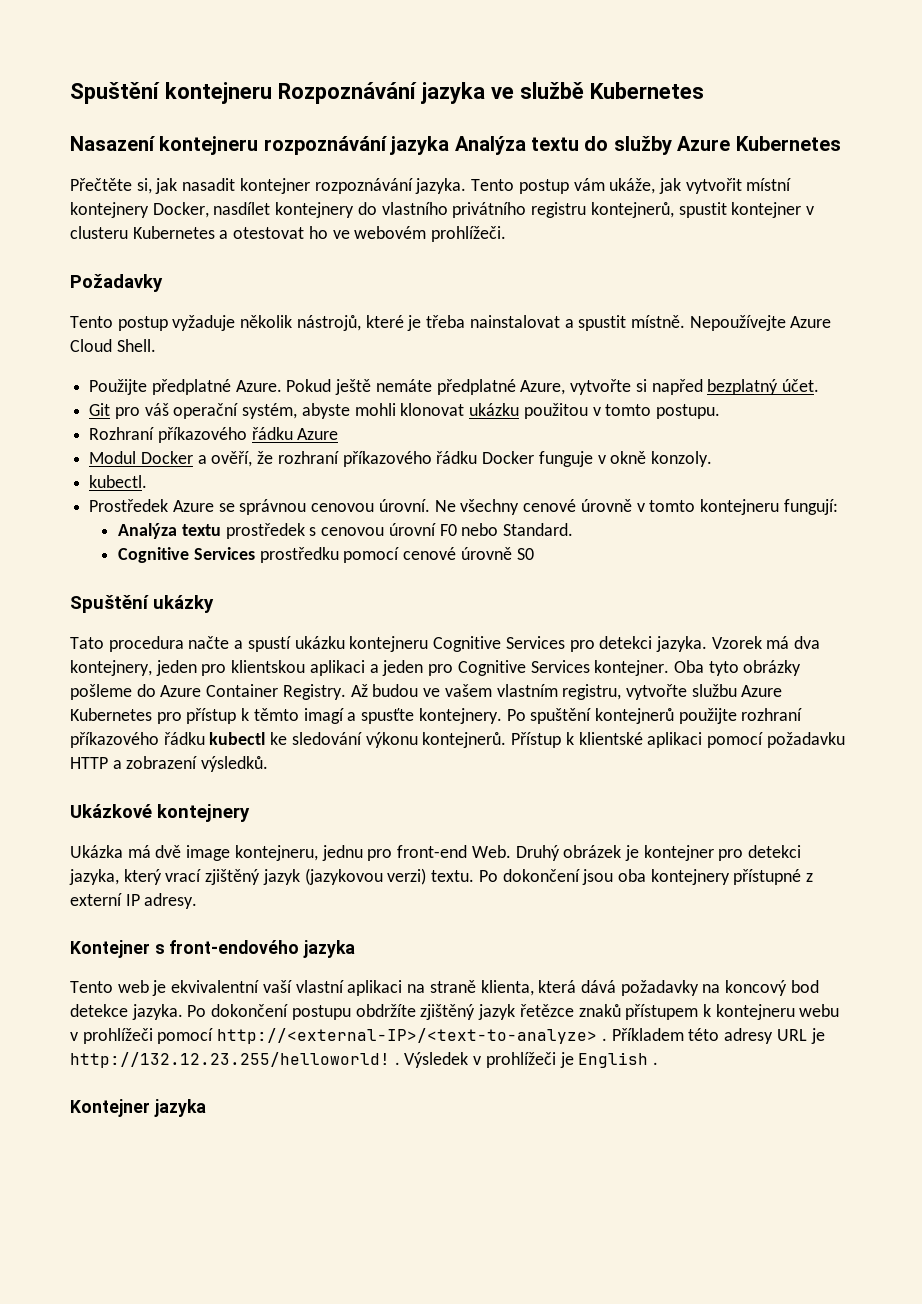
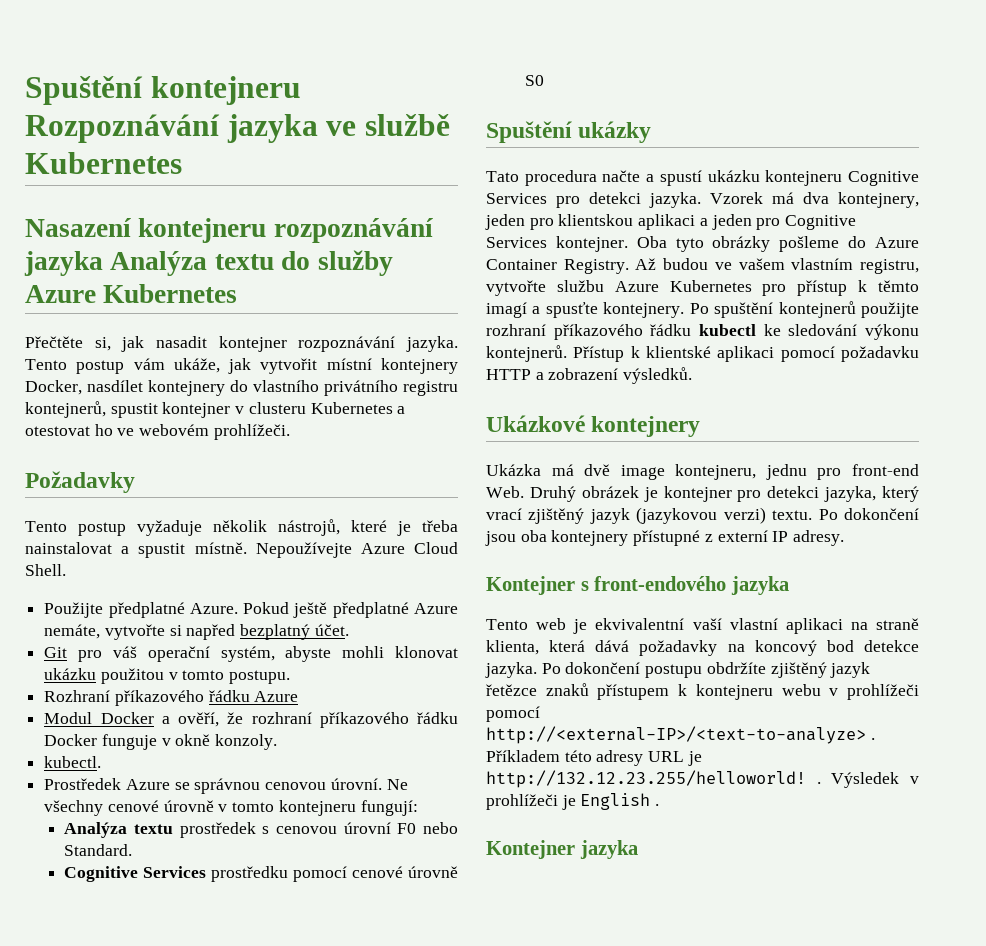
- Pokud ještě nemáte předplatné Azure, vytvořte si napřed bezplatný účet.
+ Pokud ještě předplatné Azure nemáte, vytvořte si napřed bezplatný účet.

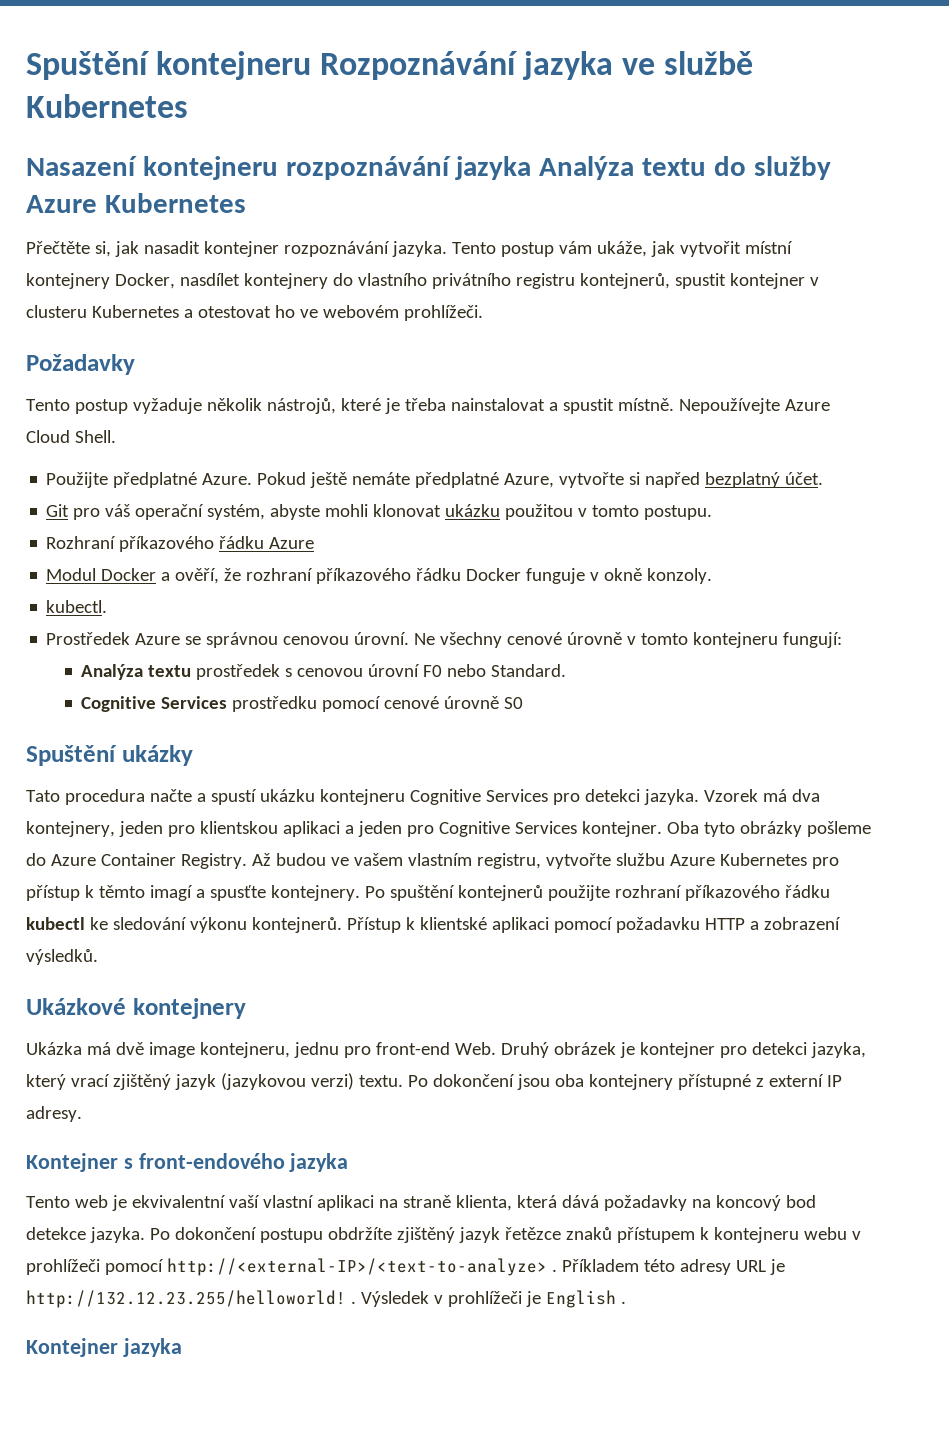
- Pokud ještě předplatné Azure nemáte, vytvořte si napřed bezplatný účet.
+ Pokud ještě nemáte předplatné Azure, vytvořte si napřed bezplatný účet.

